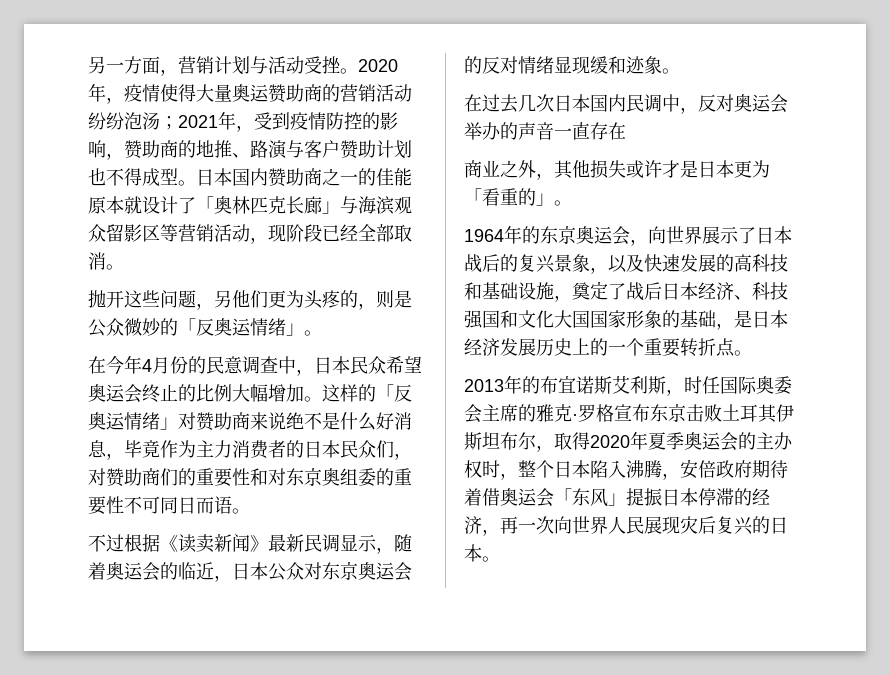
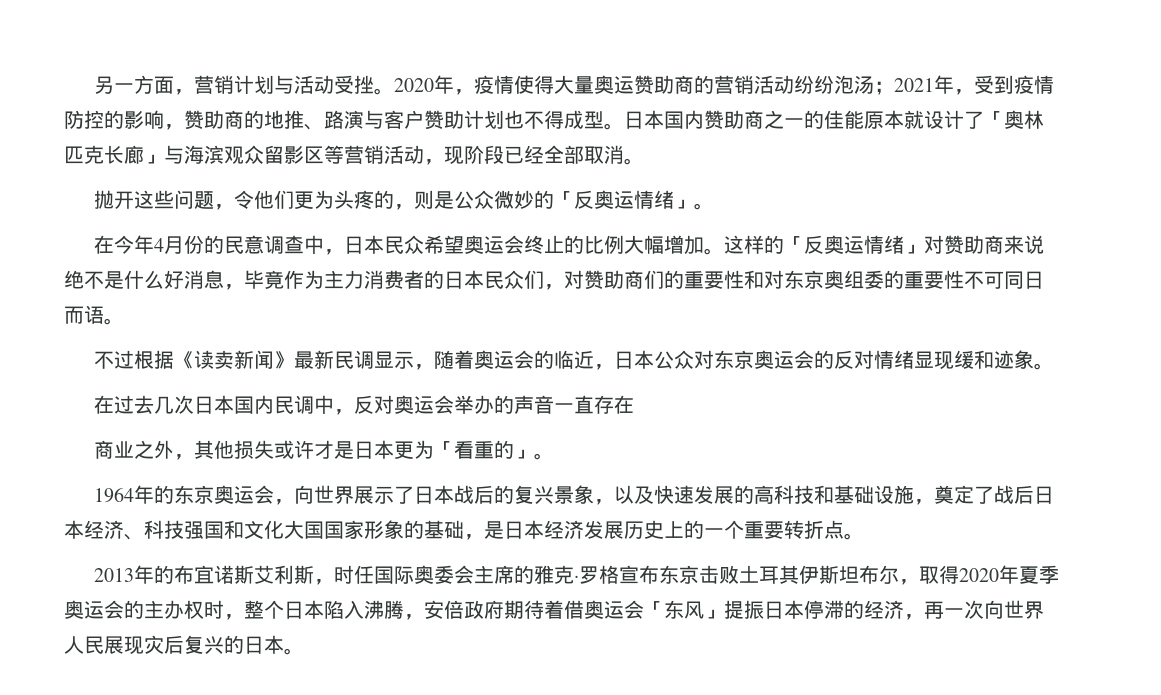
- 抛开这些问题，另他们更为头疼的，则是公众微妙的「反奥运情绪」。
+ 抛开这些问题，令他们更为头疼的，则是公众微妙的「反奥运情绪」。

